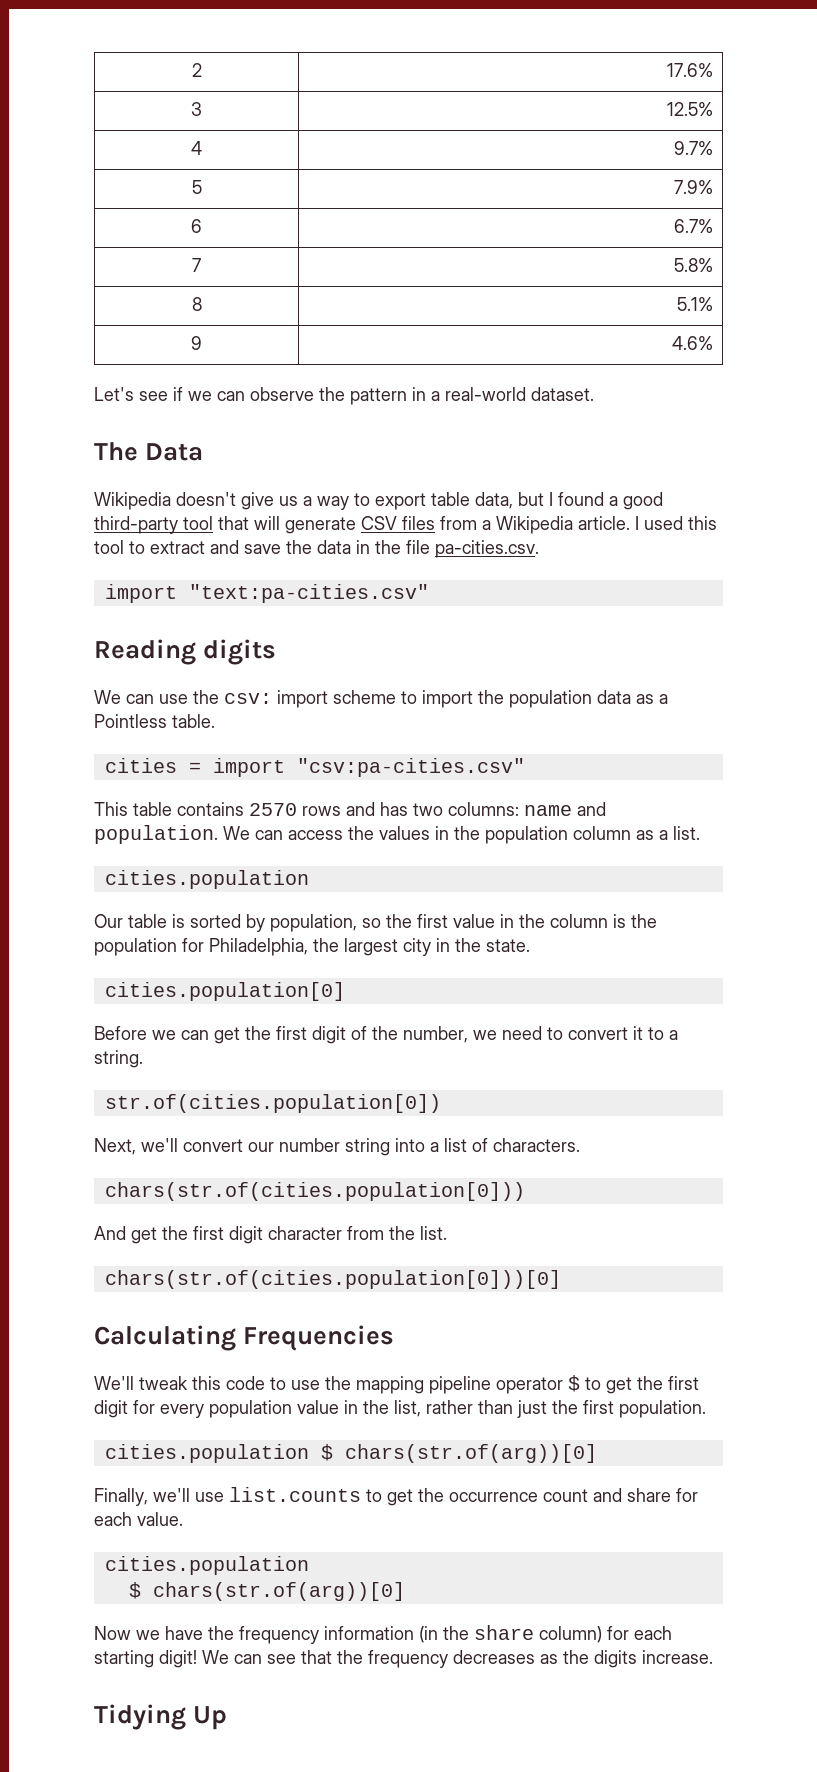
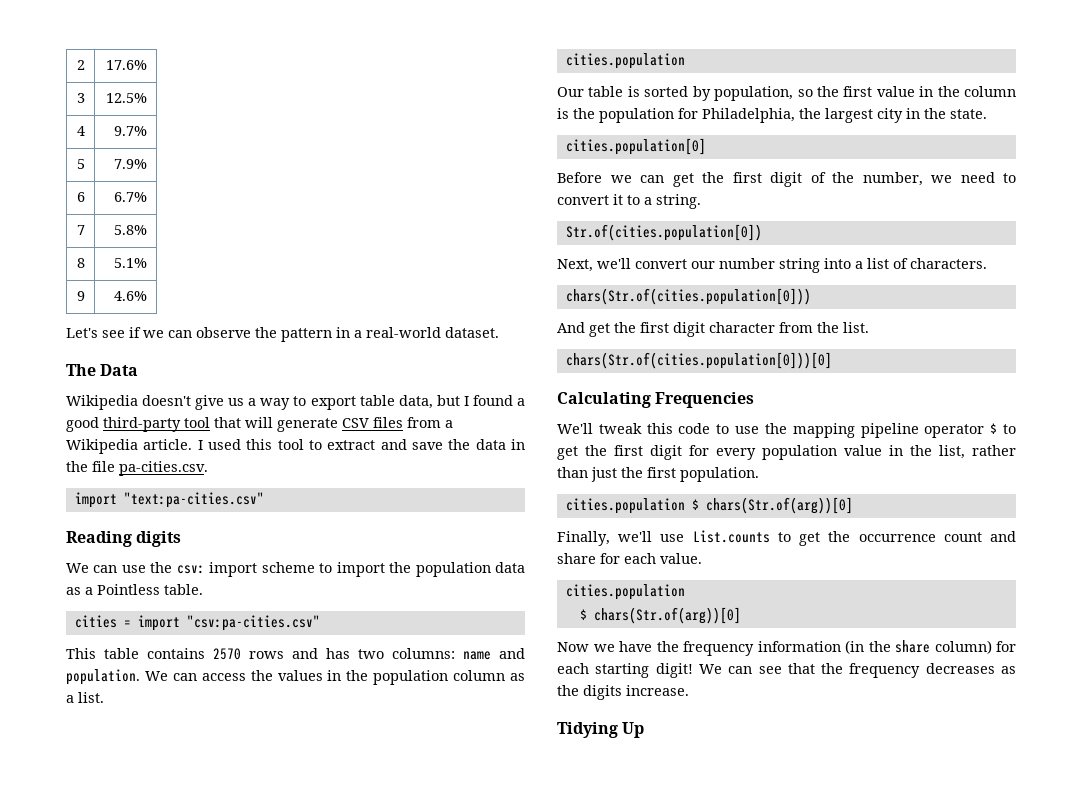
- str.of(cities.population[0])
+ Str.of(cities.population[0])
- chars(str.of(cities.population[0]))
+ chars(Str.of(cities.population[0]))
- chars(str.of(cities.population[0]))[0]
+ chars(Str.of(cities.population[0]))[0]
- cities.population $ chars(str.of(arg))[0]
+ cities.population $ chars(Str.of(arg))[0]
- Finally, we'll use list.counts to get the occurrence count and share for each value.
+ Finally, we'll use List.counts to get the occurrence count and share for each value.
  cities.population
- $ chars(str.of(arg))[0]
+ $ chars(Str.of(arg))[0]

